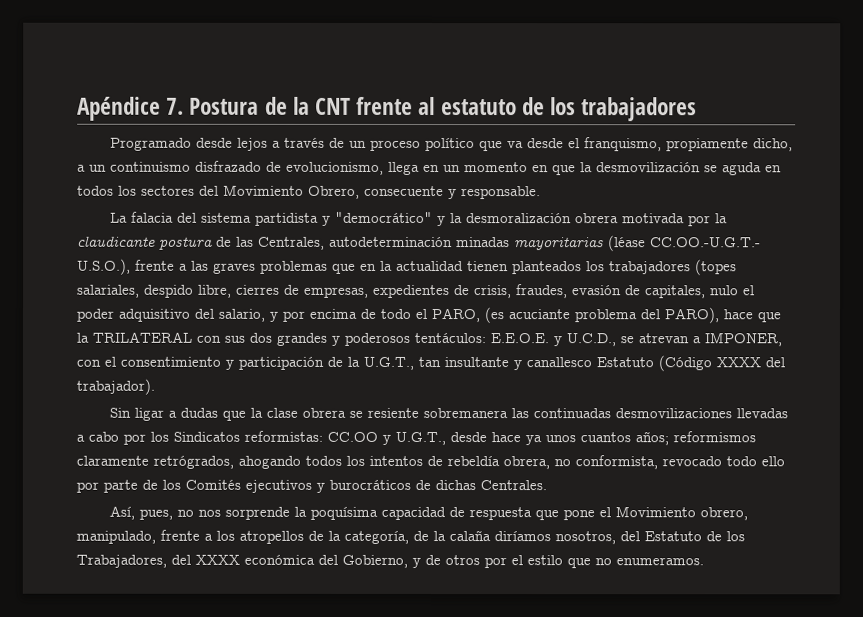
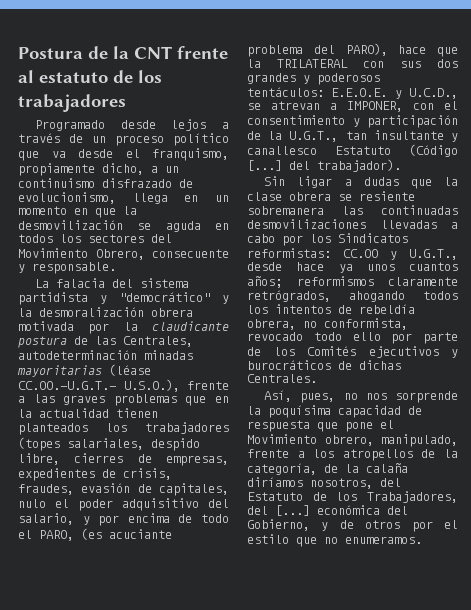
- Apéndice 7. Postura de la CNT frente al estatuto de los trabajadores
+ Postura de la CNT frente al estatuto de los trabajadores
- E.E.O.E. y U.C.D., se atrevan a IMPONER, con el consentimiento y participación de la U.G.T., tan insultante y canallesco Estatuto (Código XXXX del trabajador).
+ E.E.O.E. y U.C.D., se atrevan a IMPONER, con el consentimiento y participación de la U.G.T., tan insultante y canallesco Estatuto (Código [...] del trabajador).
- Así, pues, no nos sorprende la poquísima capacidad de respuesta que pone el Movimiento obrero, manipulado, frente a los atropellos de la categoría, de la calaña diríamos nosotros, del Estatuto de los Trabajadores, del XXXX económica del Gobierno, y de otros por el estilo que no enumeramos.
+ Así, pues, no nos sorprende la poquísima capacidad de respuesta que pone el Movimiento obrero, manipulado, frente a los atropellos de la categoría, de la calaña diríamos nosotros, del Estatuto de los Trabajadores, del [...] económica del Gobierno, y de otros por el estilo que no enumeramos.

